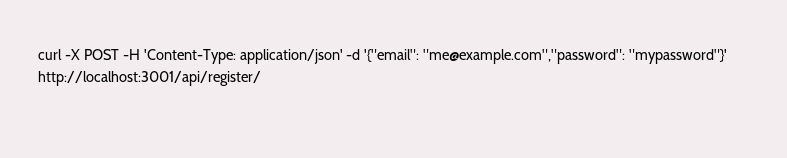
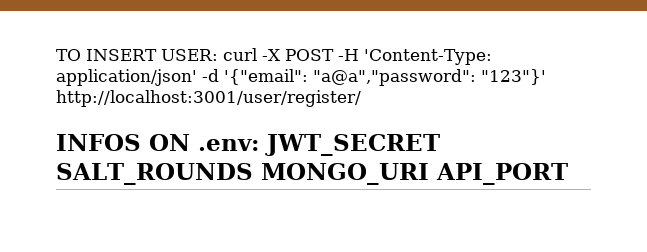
- curl -X POST -H 'Content-Type: application/json' -d '{"email": "me@example.com","password": "mypassword"}' http://localhost:3001/api/register/
+ TO INSERT USER: curl -X POST -H 'Content-Type: application/json' -d '{"email": "a@a","password": "123"}' http://localhost:3001/user/register/
+ INFOS ON .env: JWT_SECRET SALT_ROUNDS MONGO_URI API_PORT

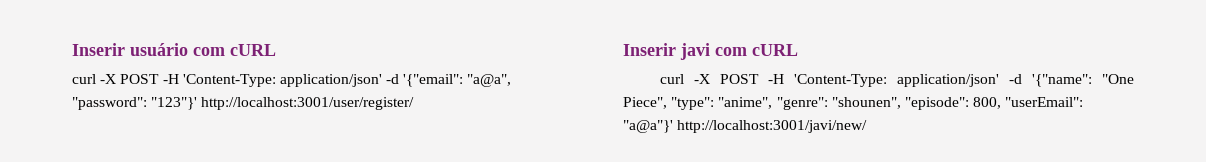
- TO INSERT USER: curl -X POST -H 'Content-Type: application/json' -d '{"email": "a@a","password": "123"}' http://localhost:3001/user/register/
+ Inserir usuário com cURL
+ curl -X POST -H 'Content-Type: application/json' -d '{"email": "a@a", "password": "123"}' http://localhost:3001/user/register/
- INFOS ON .env: JWT_SECRET SALT_ROUNDS MONGO_URI API_PORT
+ Inserir javi com cURL
+ curl -X POST -H 'Content-Type: application/json' -d '{"name": "One Piece", "type": "anime", "genre": "shounen", "episode": 800, "userEmail": "a@a"}' http://localhost:3001/javi/new/

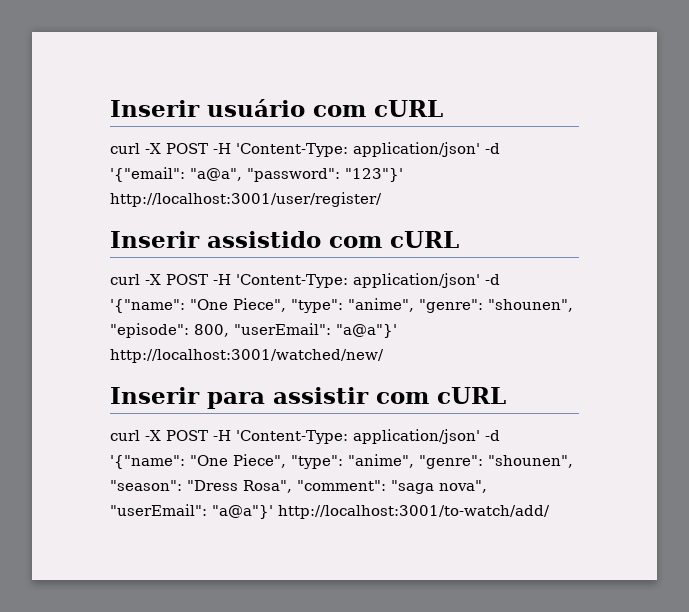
- Inserir javi com cURL
+ Inserir assistido com cURL
- curl -X POST -H 'Content-Type: application/json' -d '{"name": "One Piece", "type": "anime", "genre": "shounen", "episode": 800, "userEmail": "a@a"}' http://localhost:3001/javi/new/
+ curl -X POST -H 'Content-Type: application/json' -d '{"name": "One Piece", "type": "anime", "genre": "shounen", "episode": 800, "userEmail": "a@a"}' http://localhost:3001/watched/new/
+ Inserir para assistir com cURL
+ curl -X POST -H 'Content-Type: application/json' -d '{"name": "One Piece", "type": "anime", "genre": "shounen", "season": "Dress Rosa", "comment": "saga nova", "userEmail": "a@a"}' http://localhost:3001/to-watch/add/

